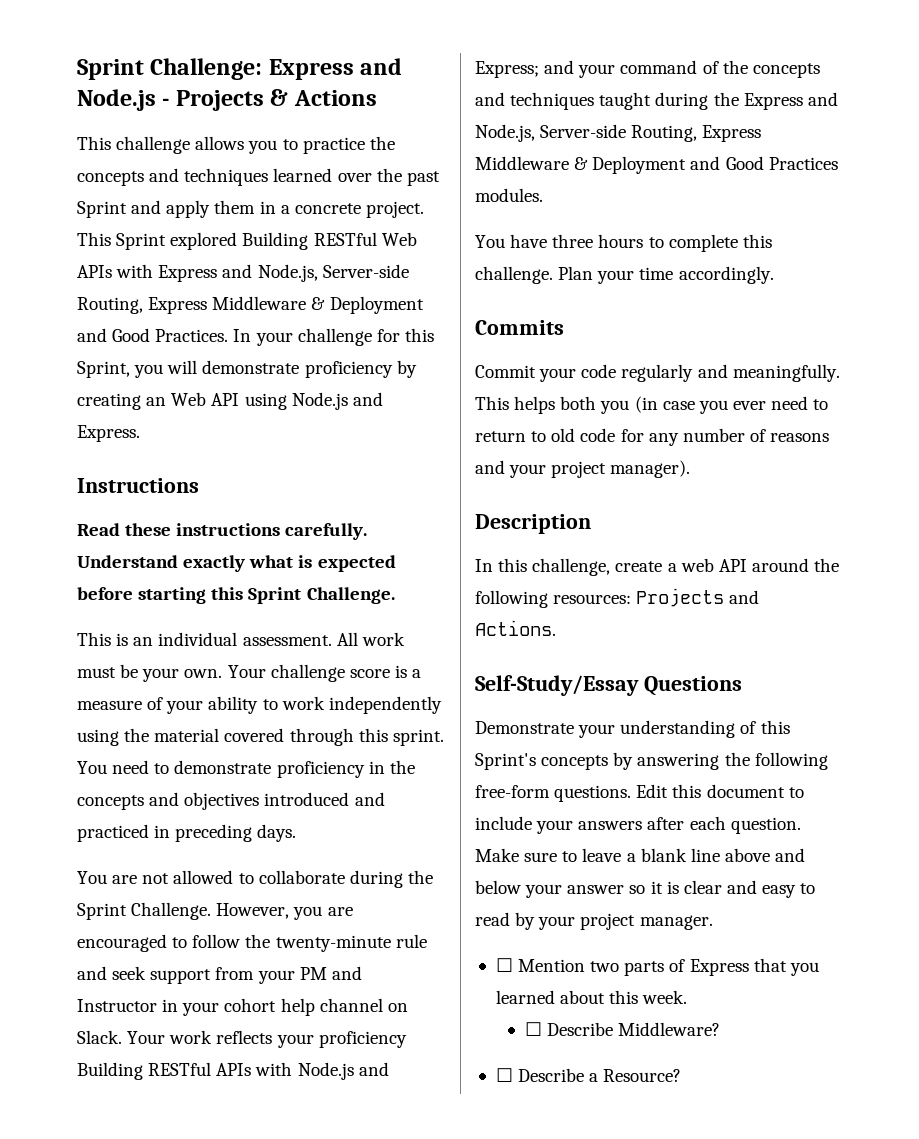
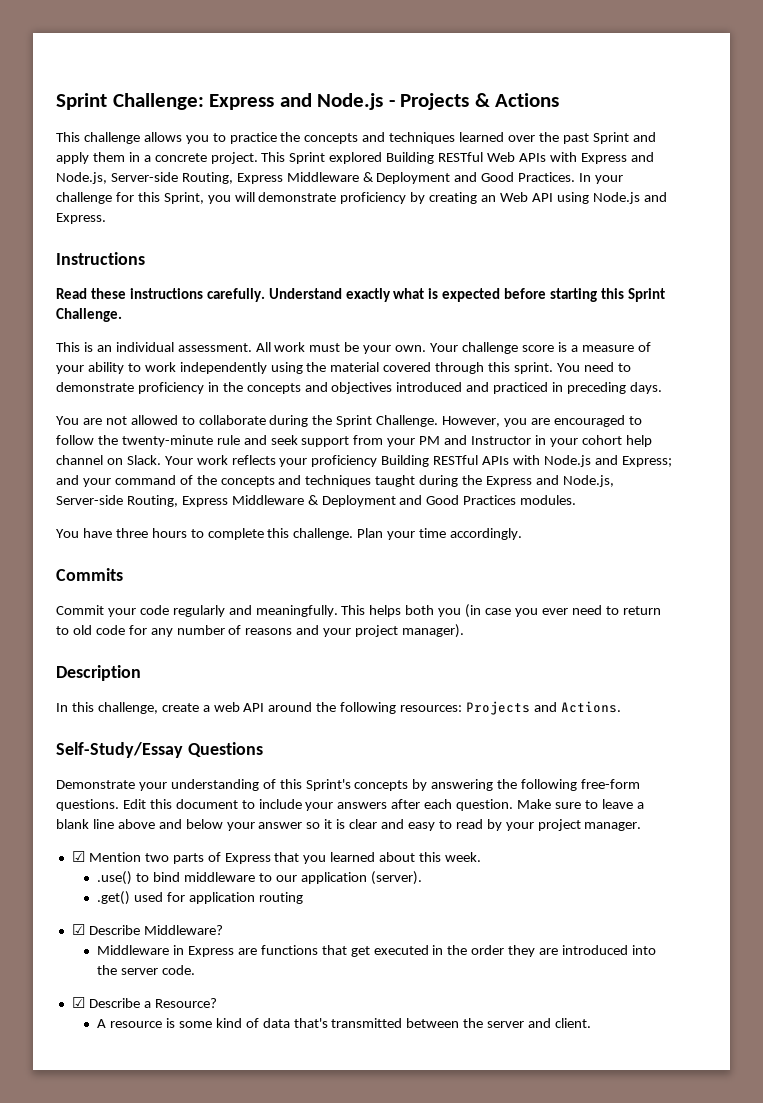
- ☐ Mention two parts of Express that you learned about this week.
+ ☑ Mention two parts of Express that you learned about this week.
- ☐ Describe Middleware?
- ☐ Describe a Resource?
+ .use() to bind middleware to our application (server).
+ .get() used for application routing
+ ☑ Describe Middleware?
+ Middleware in Express are functions that get executed in the order they are introduced into the server code.
+ ☑ Describe a Resource?
+ A resource is some kind of data that's transmitted between the server and client.

